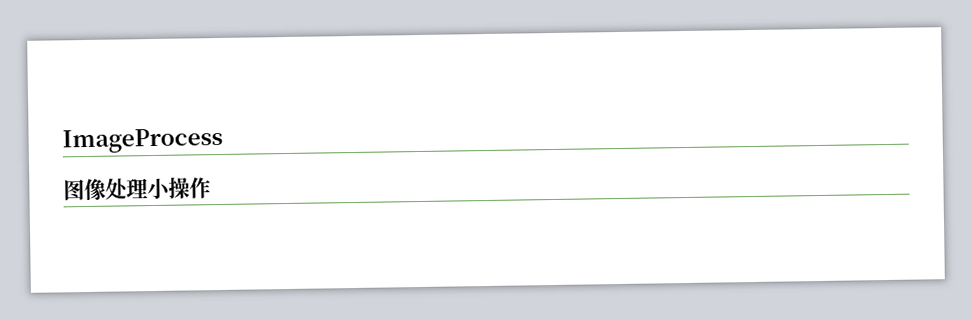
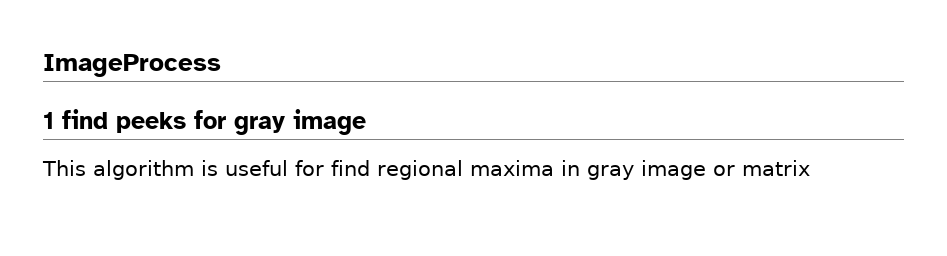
- 图像处理小操作
+ 1 find peeks for gray image
+ This algorithm is useful for find regional maxima in gray image or matrix

